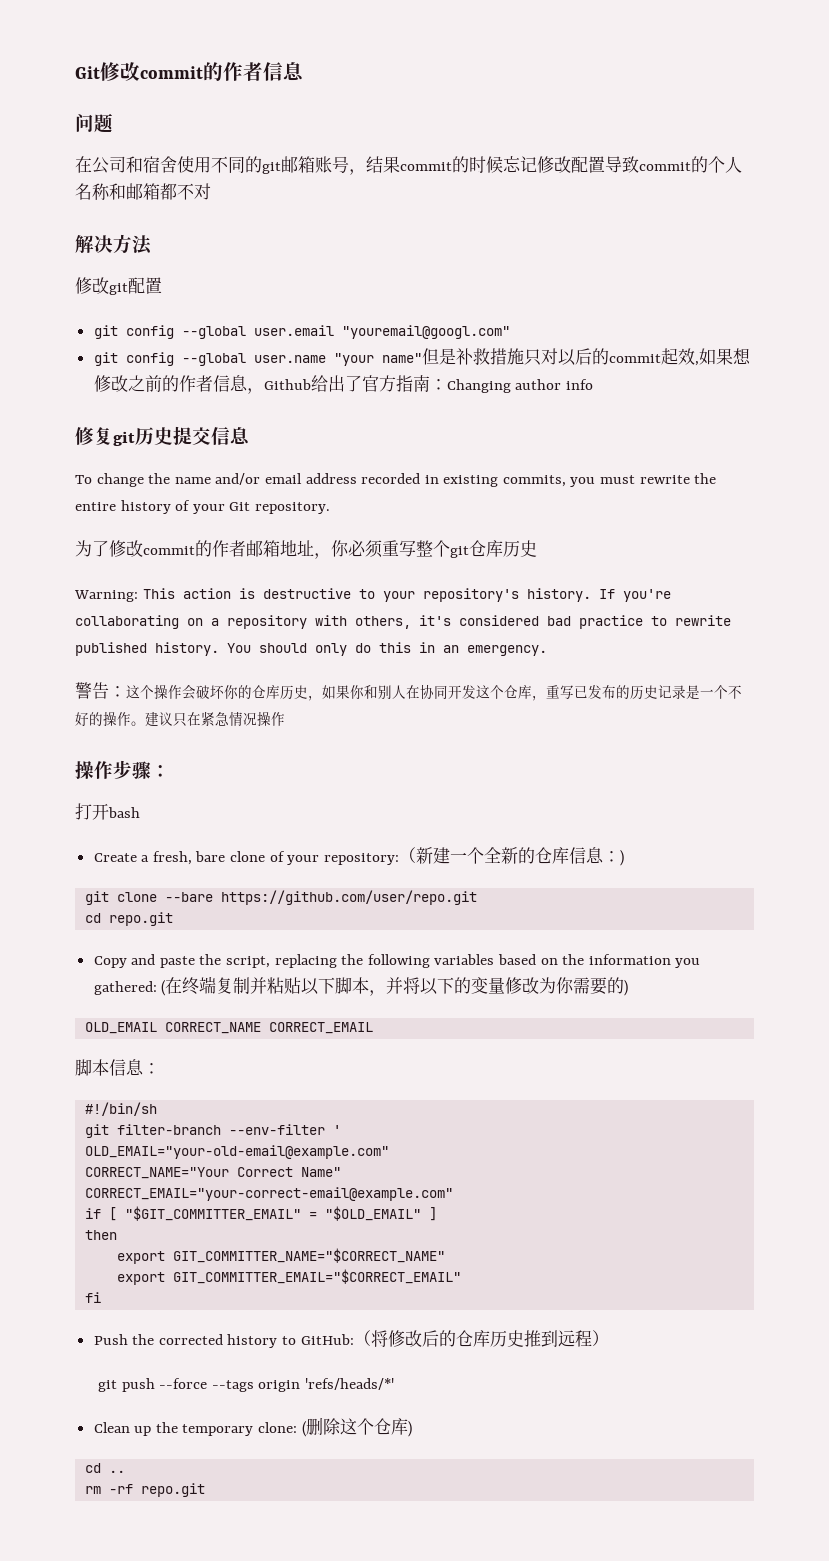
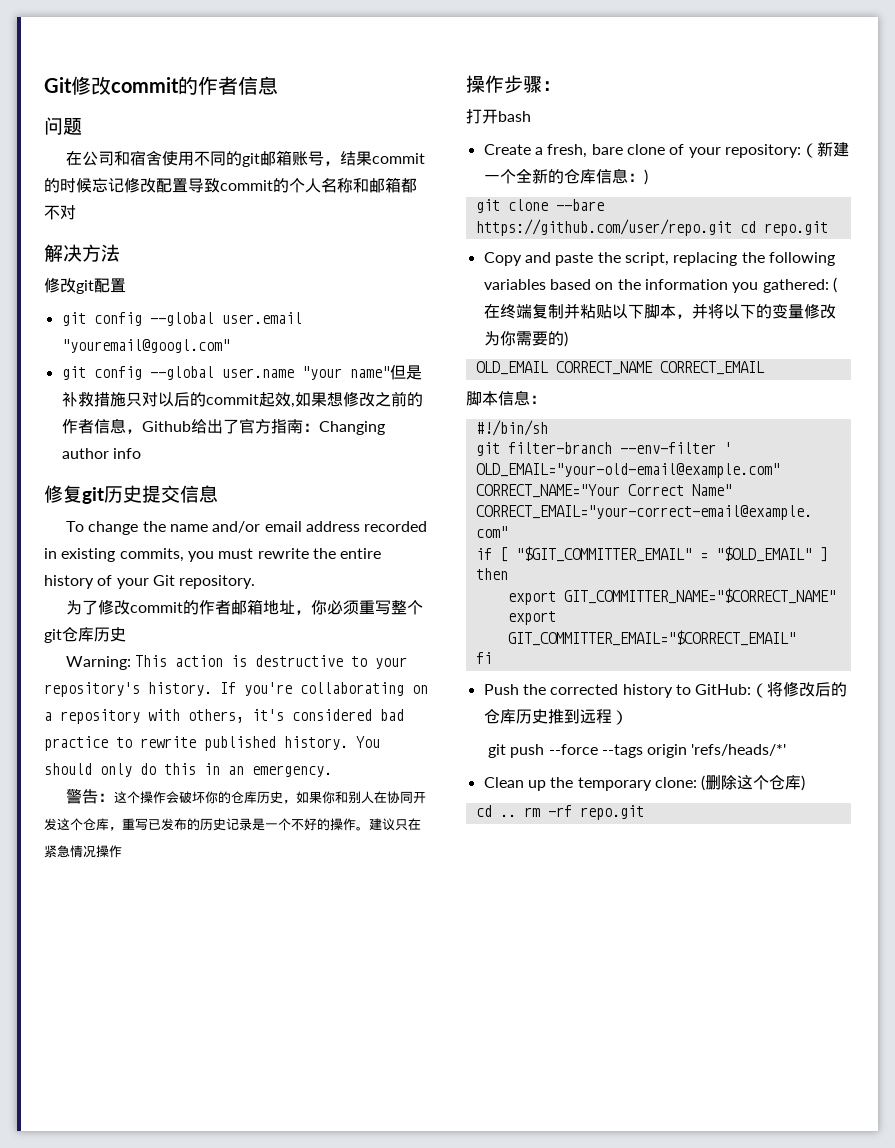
- git clone --bare https://github.com/user/repo.git
- cd repo.git
+ git clone --bare https://github.com/user/repo.git cd repo.git
- cd ..
- rm -rf repo.git
+ cd .. rm -rf repo.git

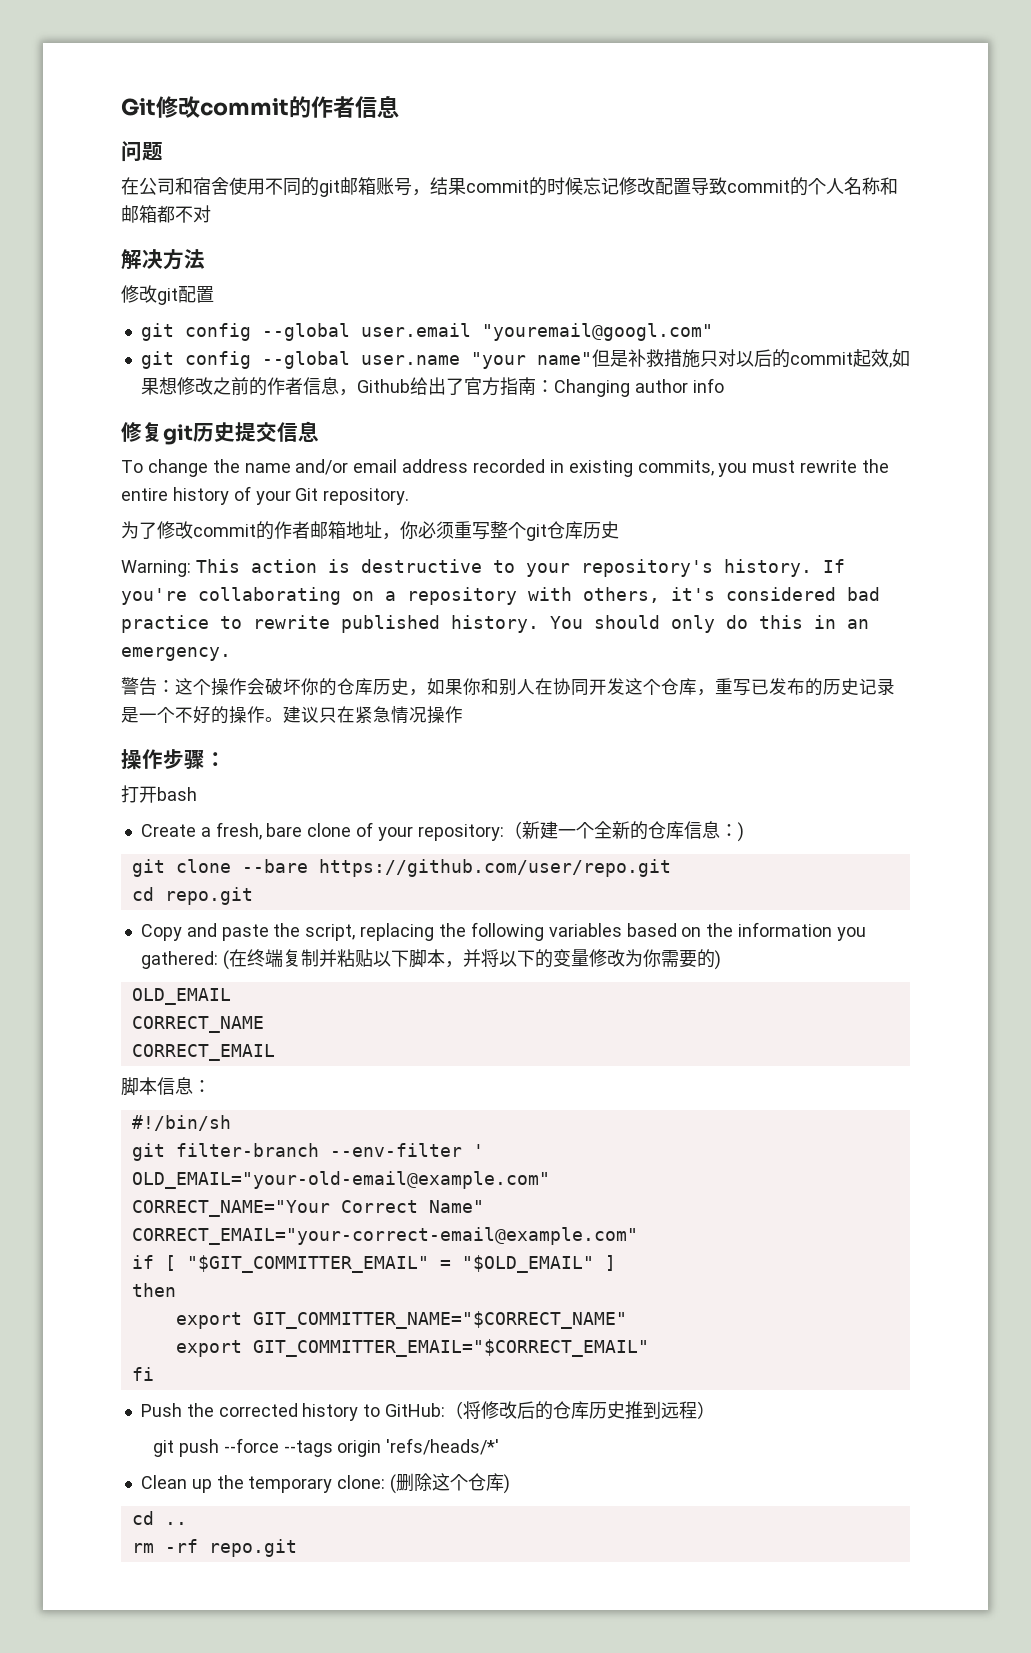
- git clone --bare https://github.com/user/repo.git cd repo.git
+ git clone --bare https://github.com/user/repo.git
+ cd repo.git
- OLD_EMAIL CORRECT_NAME CORRECT_EMAIL
+ OLD_EMAIL
+ CORRECT_NAME
+ CORRECT_EMAIL
- cd .. rm -rf repo.git
+ cd ..
+ rm -rf repo.git

